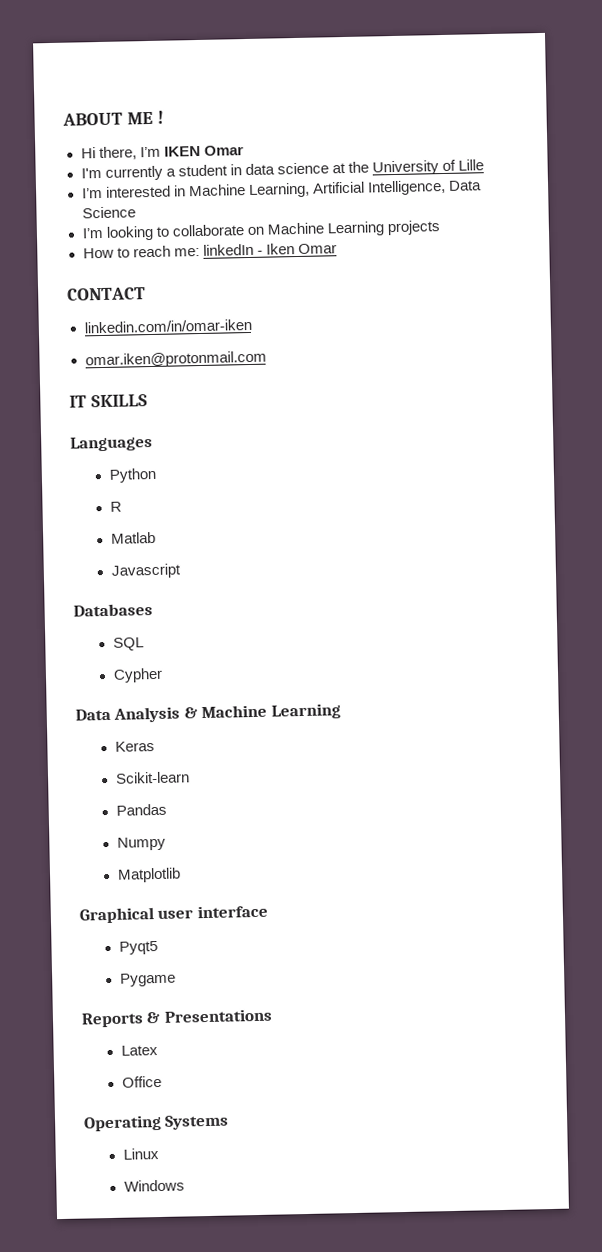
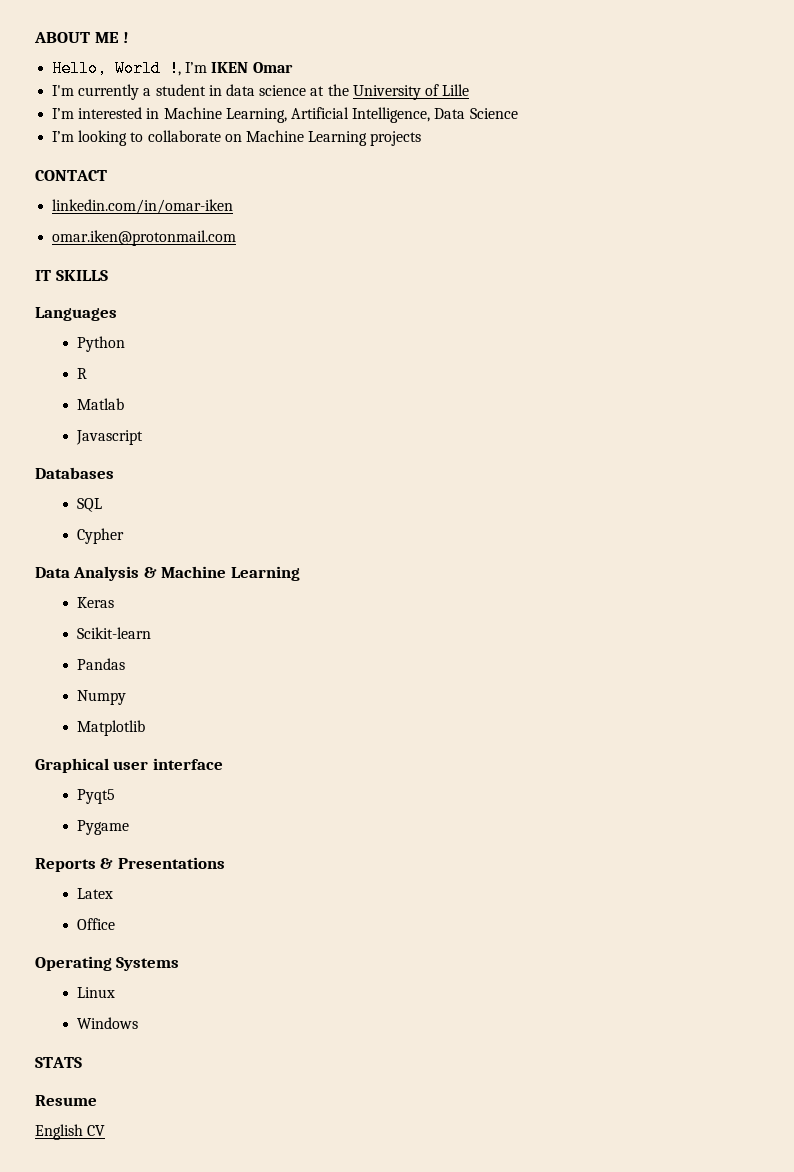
- Hi there, I’m IKEN Omar
+ Hello, World !, I’m IKEN Omar
- How to reach me: linkedIn - Iken Omar
+ STATS
+ Resume
+ English CV

